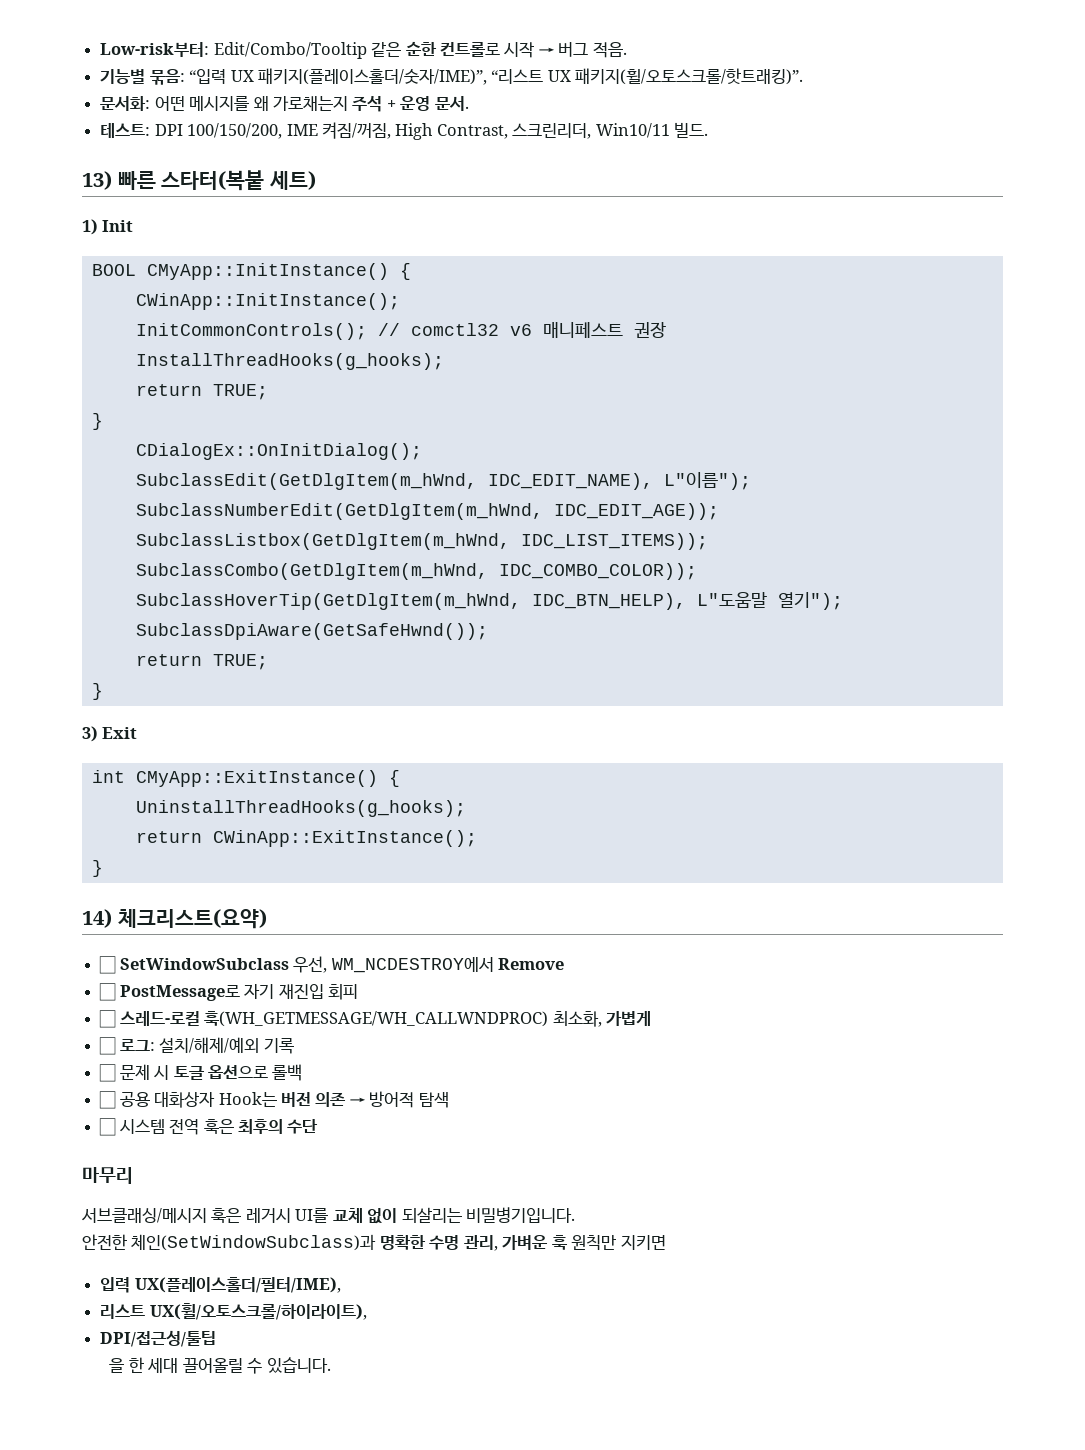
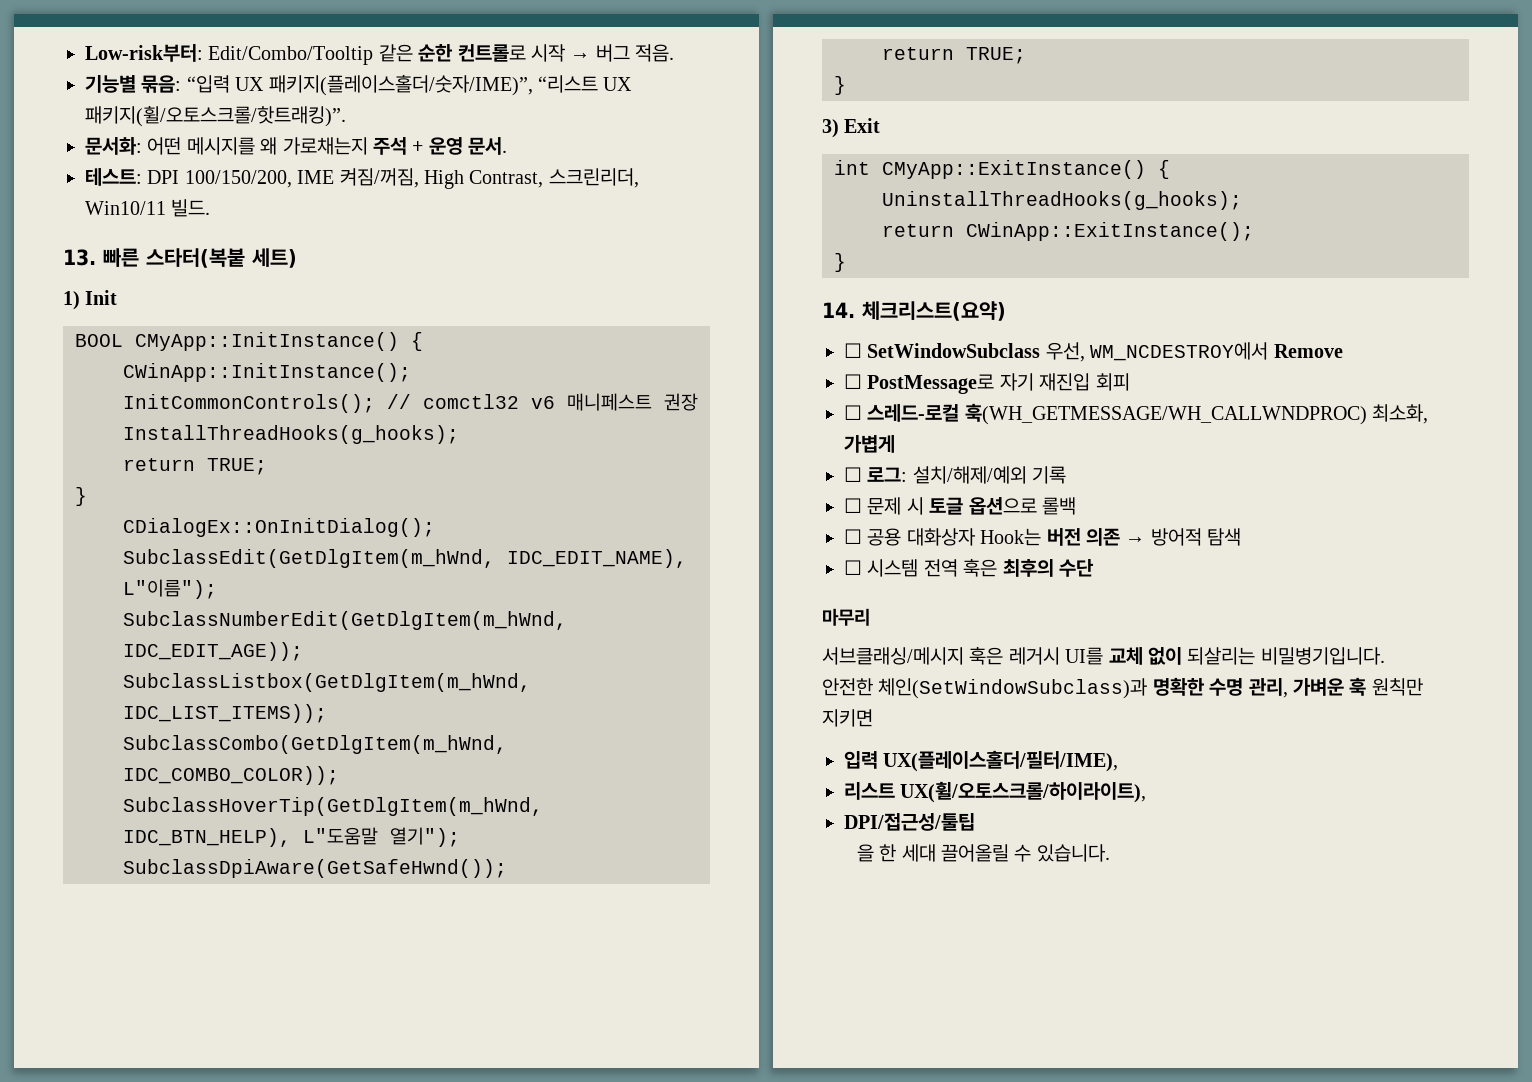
- 13) 빠른 스타터(복붙 세트)
+ 13. 빠른 스타터(복붙 세트)
- 14) 체크리스트(요약)
+ 14. 체크리스트(요약)

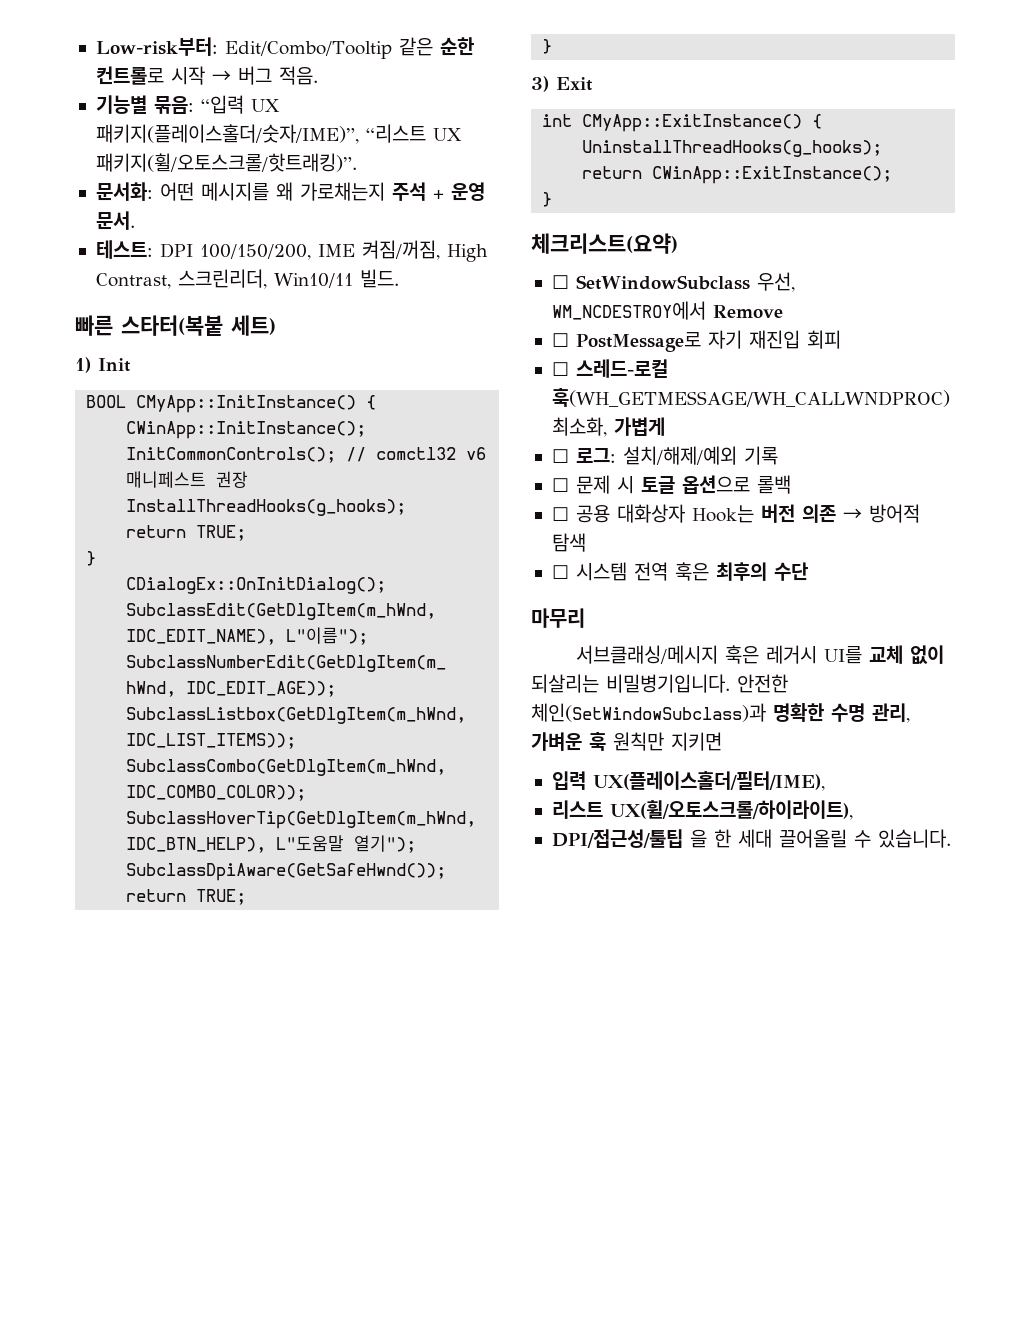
- 13. 빠른 스타터(복붙 세트)
+ 빠른 스타터(복붙 세트)
- 14. 체크리스트(요약)
+ 체크리스트(요약)
- 서브클래싱/메시지 훅은 레거시 UI를 교체 없이 되살리는 비밀병기입니다.
- 안전한 체인(SetWindowSubclass)과 명확한 수명 관리, 가벼운 훅 원칙만 지키면
+ 서브클래싱/메시지 훅은 레거시 UI를 교체 없이 되살리는 비밀병기입니다. 안전한 체인(SetWindowSubclass)과 명확한 수명 관리, 가벼운 훅 원칙만 지키면
- DPI/접근성/툴팁
- 을 한 세대 끌어올릴 수 있습니다.
+ DPI/접근성/툴팁 을 한 세대 끌어올릴 수 있습니다.

